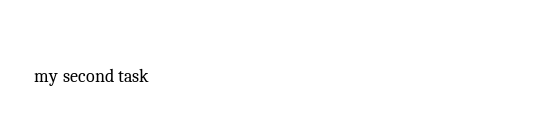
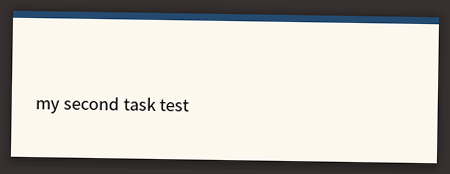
- my second task
+ my second task test

